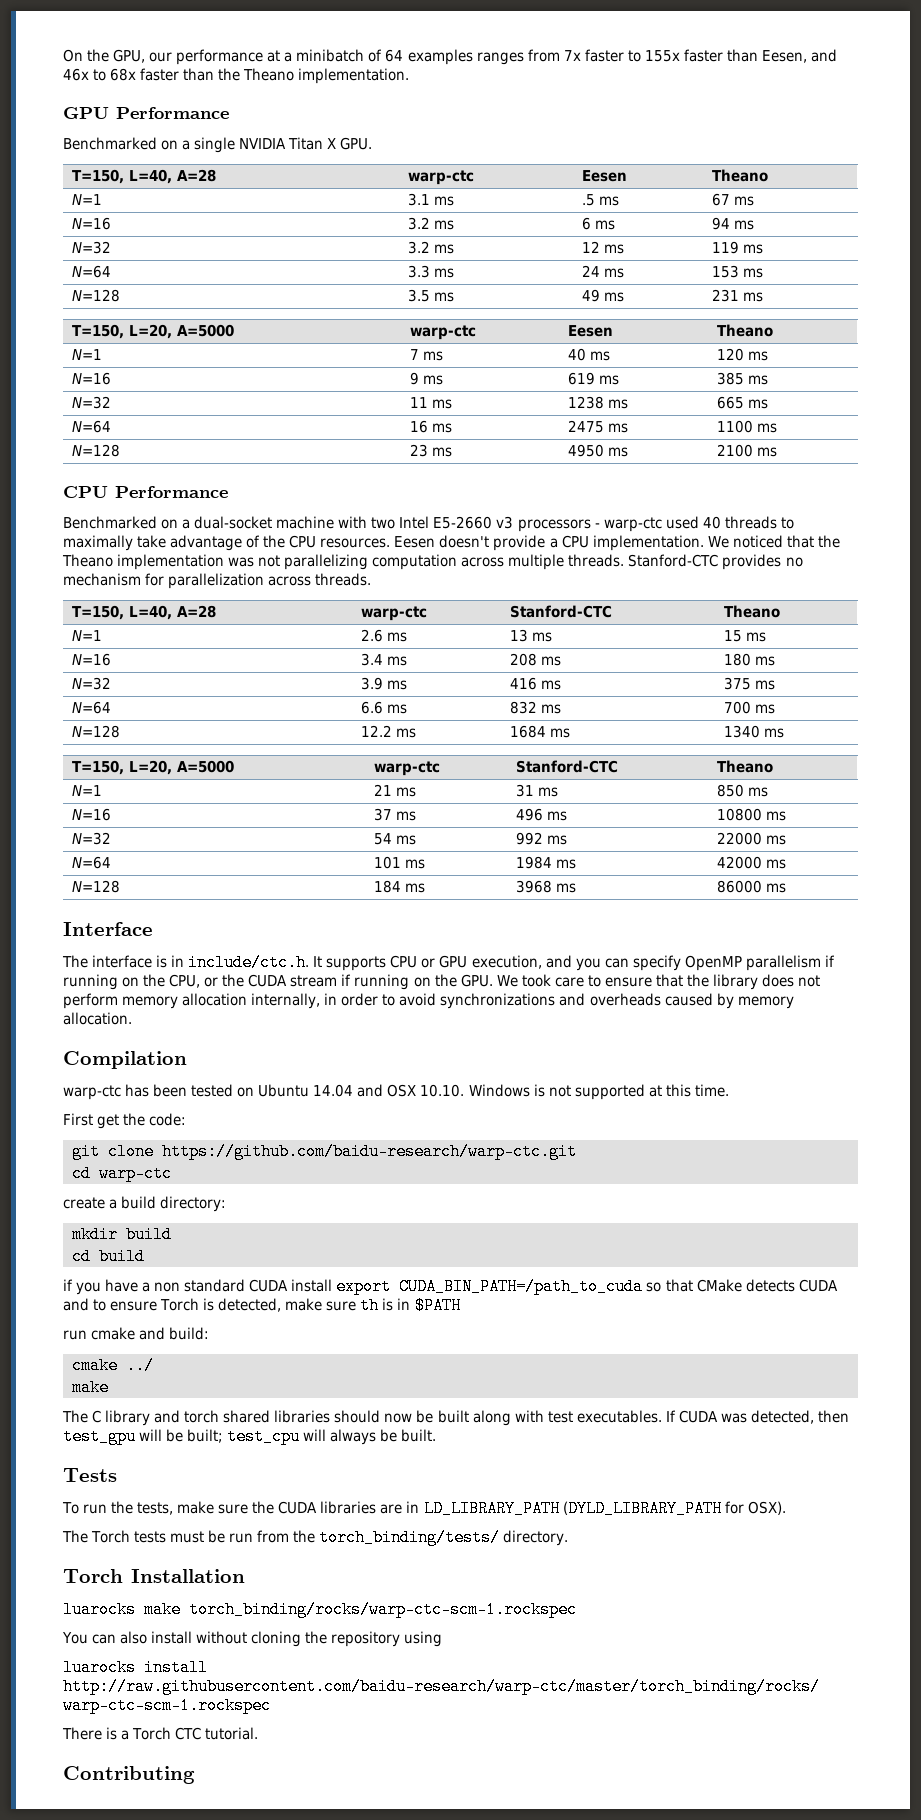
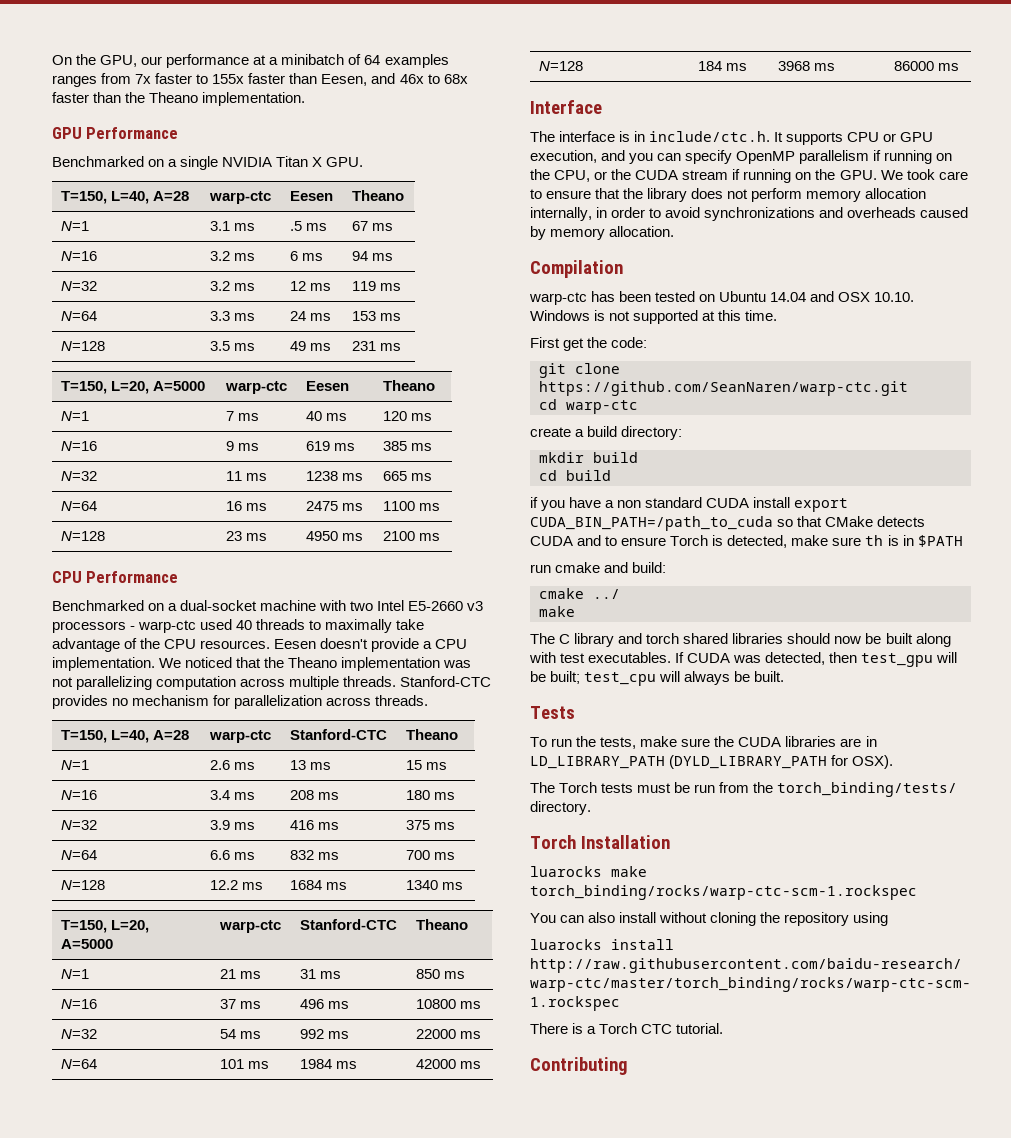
- git clone https://github.com/baidu-research/warp-ctc.git
+ git clone https://github.com/SeanNaren/warp-ctc.git

